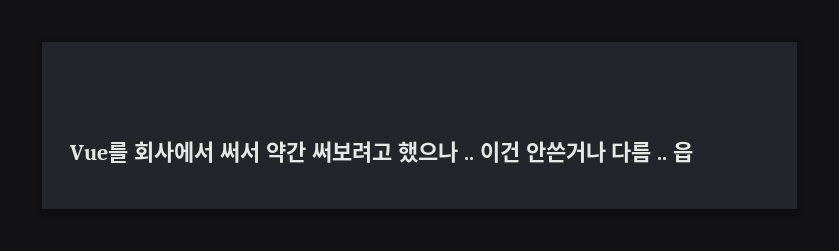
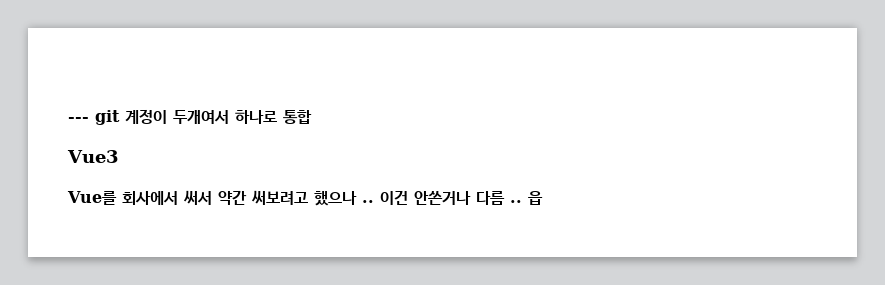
+ --- git 계정이 두개여서 하나로 통합
+ Vue3

